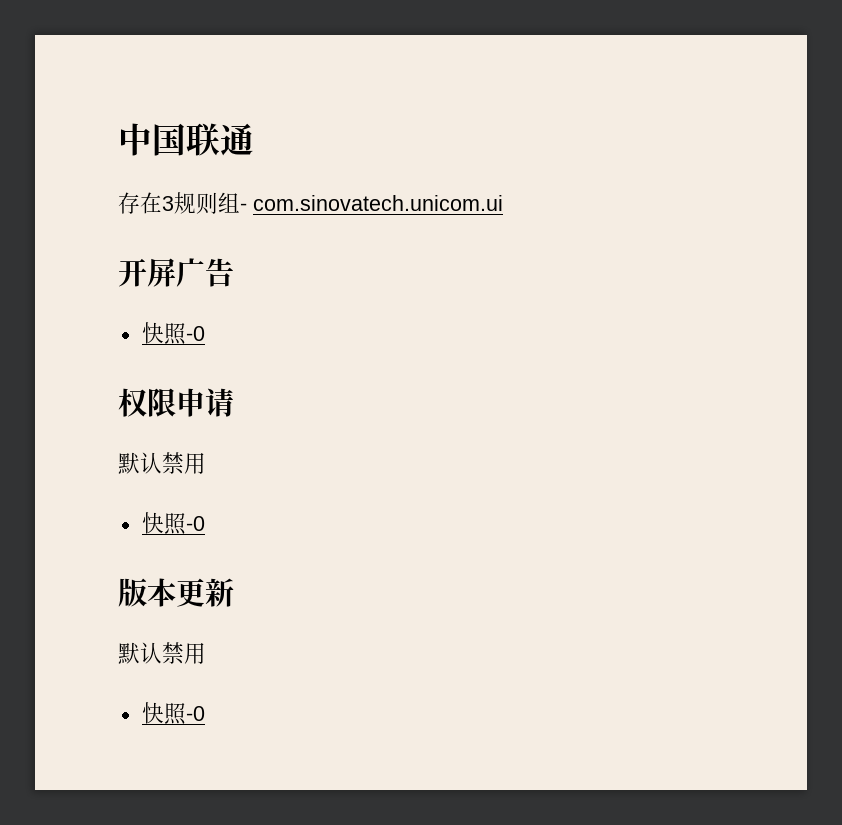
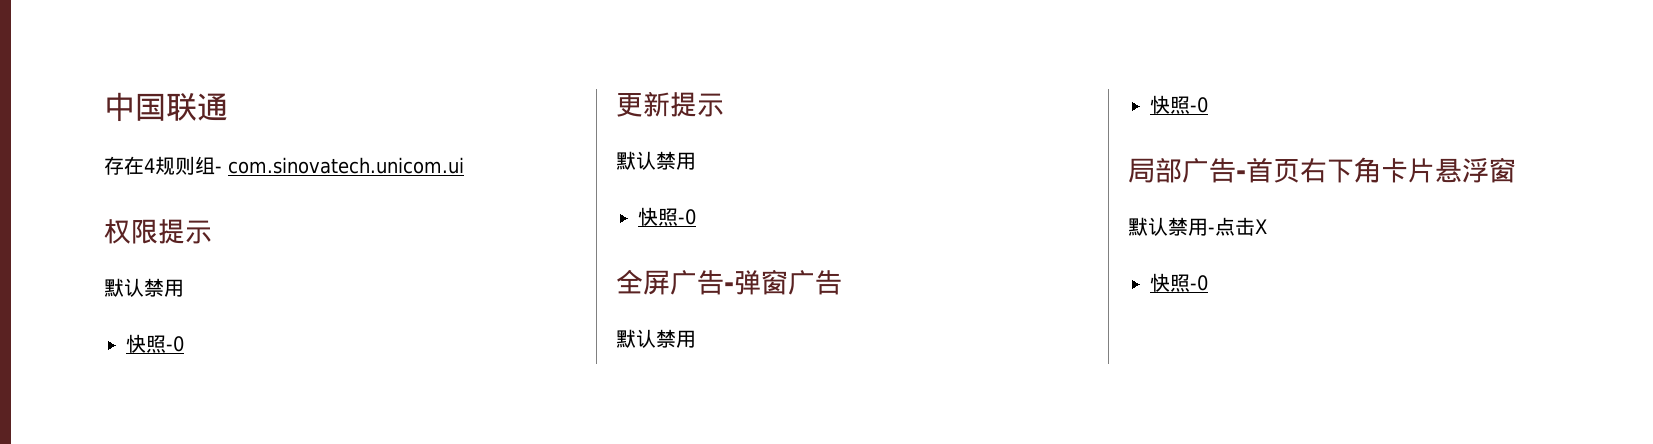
- 存在3规则组- com.sinovatech.unicom.ui
+ 存在4规则组- com.sinovatech.unicom.ui
- 开屏广告
- 快照-0
- 权限申请
+ 权限提示
  默认禁用
  快照-0
- 版本更新
+ 更新提示
  默认禁用
+ 快照-0
+ 全屏广告-弹窗广告
+ 默认禁用
+ 快照-0
+ 局部广告-首页右下角卡片悬浮窗
+ 默认禁用-点击X

